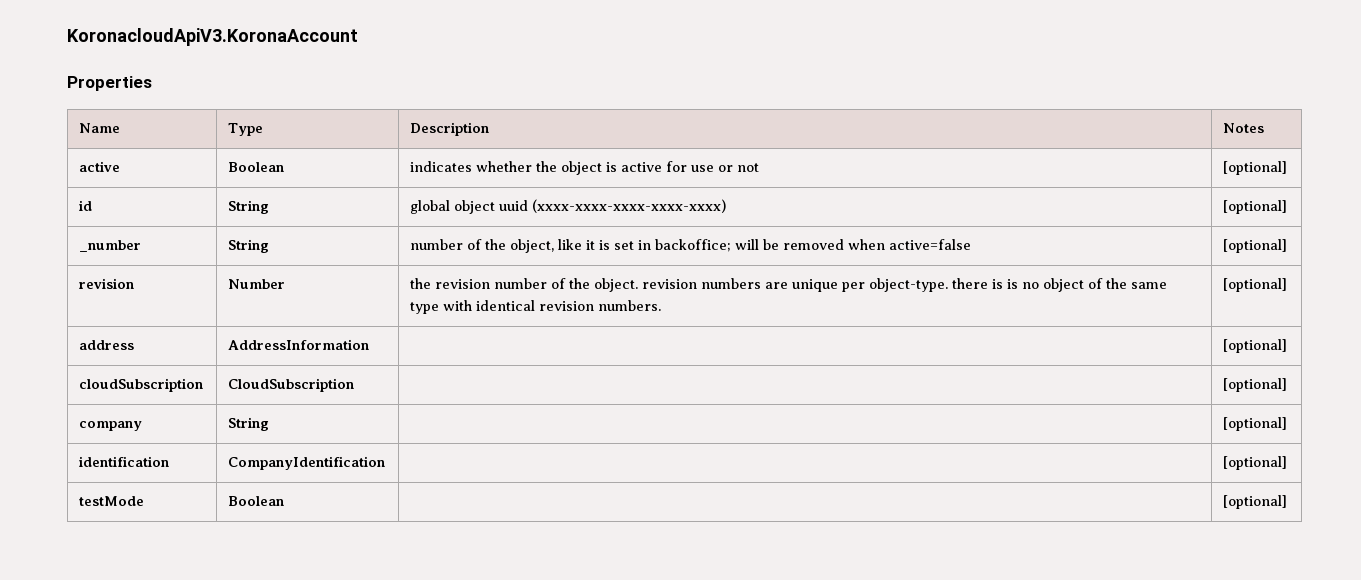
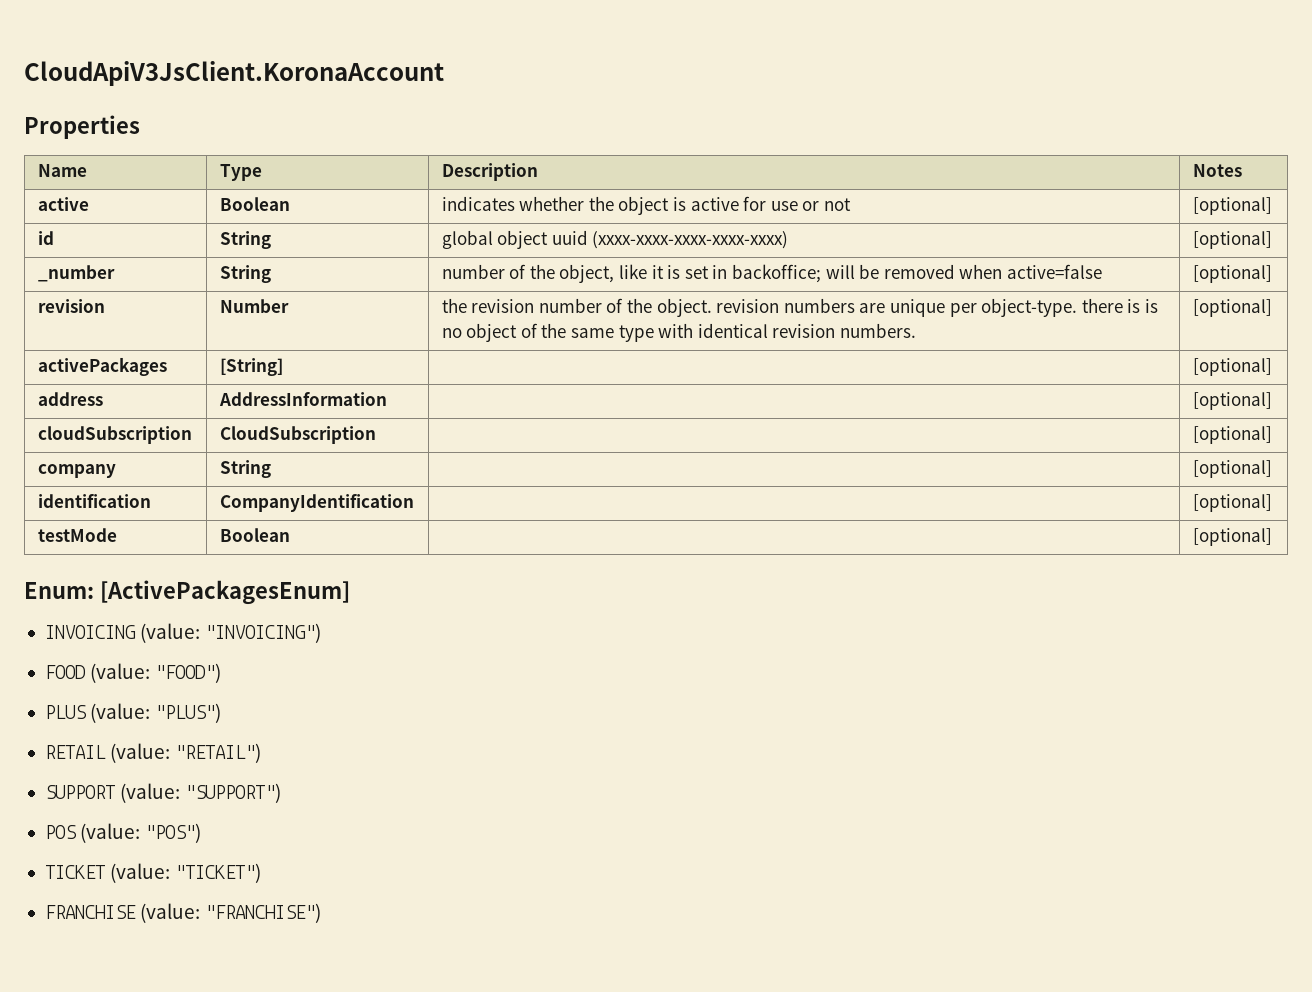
- KoronacloudApiV3.KoronaAccount
+ CloudApiV3JsClient.KoronaAccount
+ activePackages | [String] | | [optional]
+ Enum: [ActivePackagesEnum]
+ INVOICING (value: "INVOICING")
+ FOOD (value: "FOOD")
+ PLUS (value: "PLUS")
+ RETAIL (value: "RETAIL")
+ SUPPORT (value: "SUPPORT")
+ POS (value: "POS")
+ TICKET (value: "TICKET")
+ FRANCHISE (value: "FRANCHISE")

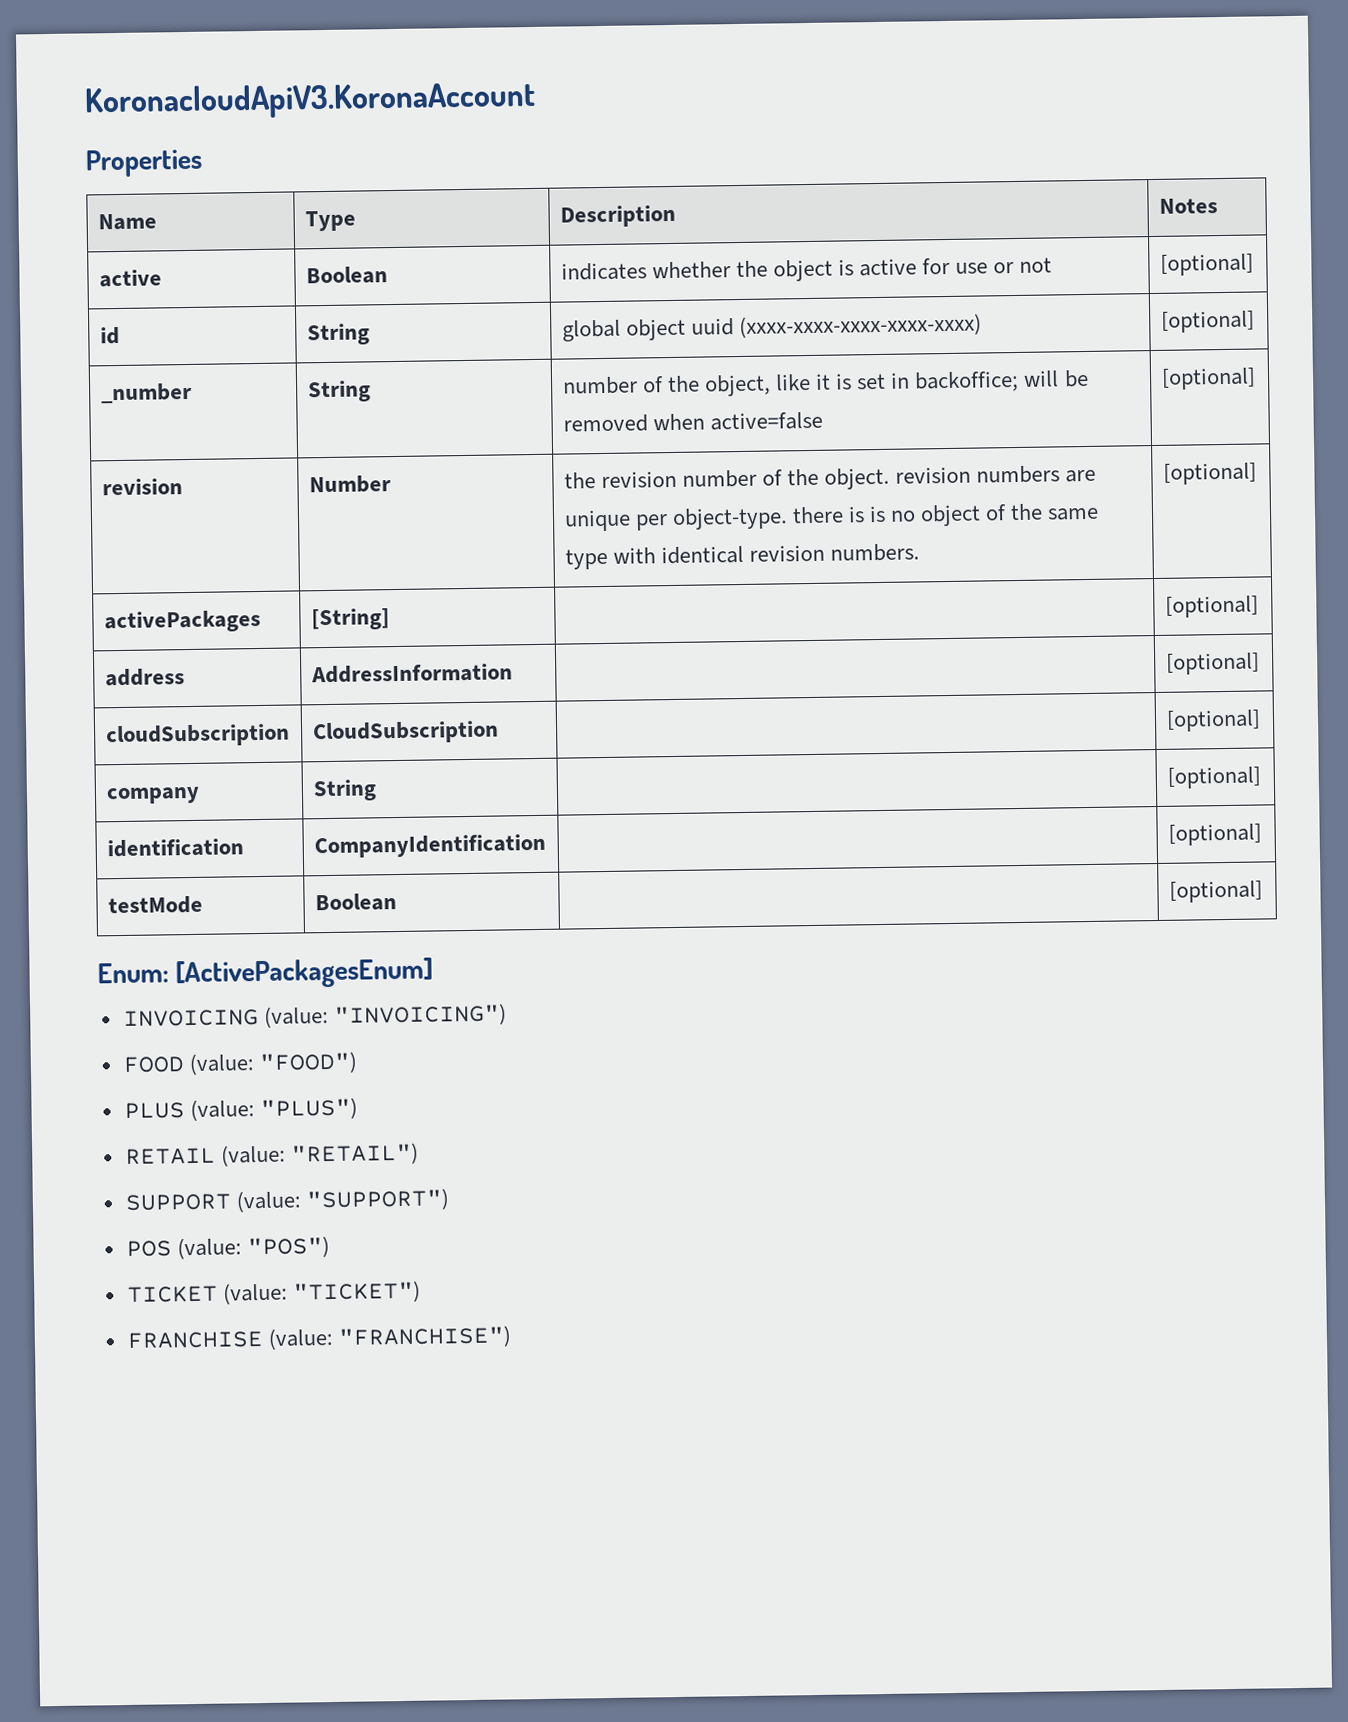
- CloudApiV3JsClient.KoronaAccount
+ KoronacloudApiV3.KoronaAccount

